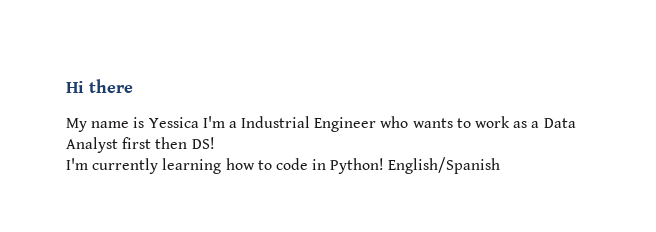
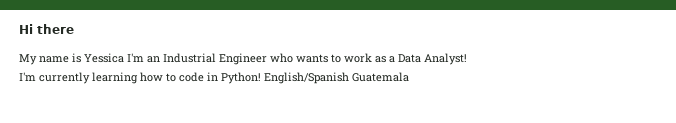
- My name is Yessica I'm a Industrial Engineer who wants to work as a Data Analyst first then DS!
+ My name is Yessica I'm an Industrial Engineer who wants to work as a Data Analyst!
- English/Spanish
+ English/Spanish Guatemala

